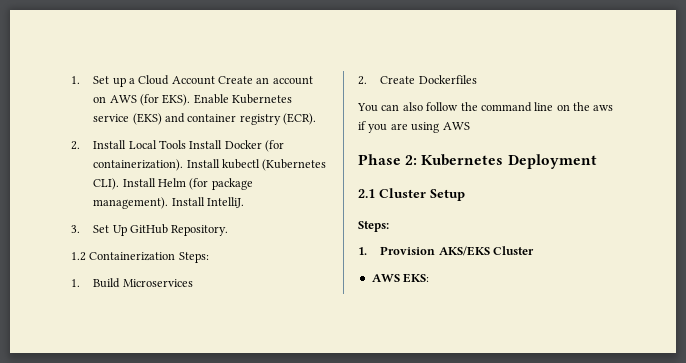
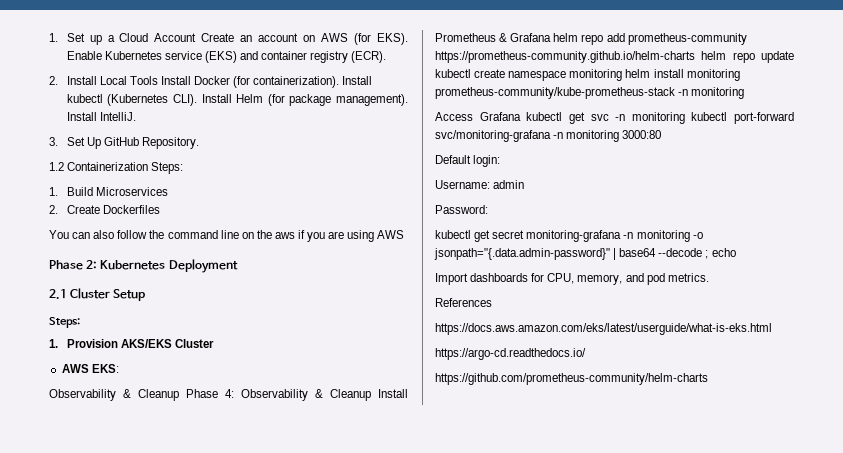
+ Observability & Cleanup Phase 4: Observability & Cleanup Install Prometheus & Grafana helm repo add prometheus-community https://prometheus-community.github.io/helm-charts helm repo update kubectl create namespace monitoring helm install monitoring prometheus-community/kube-prometheus-stack -n monitoring
+ Access Grafana kubectl get svc -n monitoring kubectl port-forward svc/monitoring-grafana -n monitoring 3000:80
+ Default login:
+ Username: admin
+ Password:
+ kubectl get secret monitoring-grafana -n monitoring -o jsonpath="{.data.admin-password}" | base64 --decode ; echo
+ Import dashboards for CPU, memory, and pod metrics.
+ References
+ https://docs.aws.amazon.com/eks/latest/userguide/what-is-eks.html
+ https://argo-cd.readthedocs.io/
+ https://github.com/prometheus-community/helm-charts

